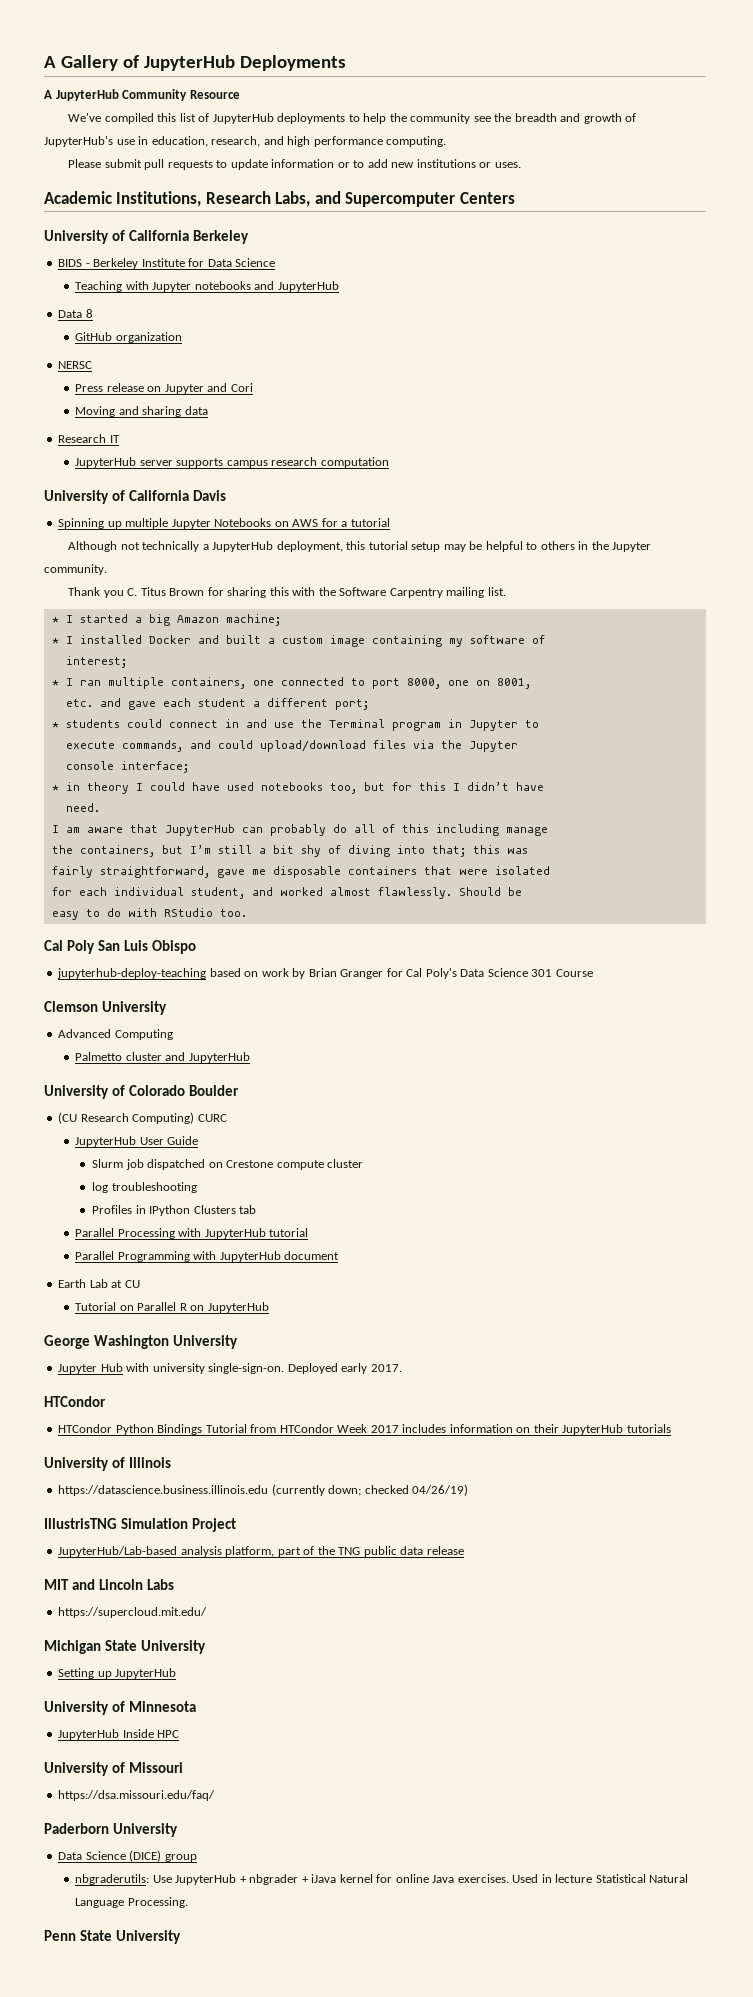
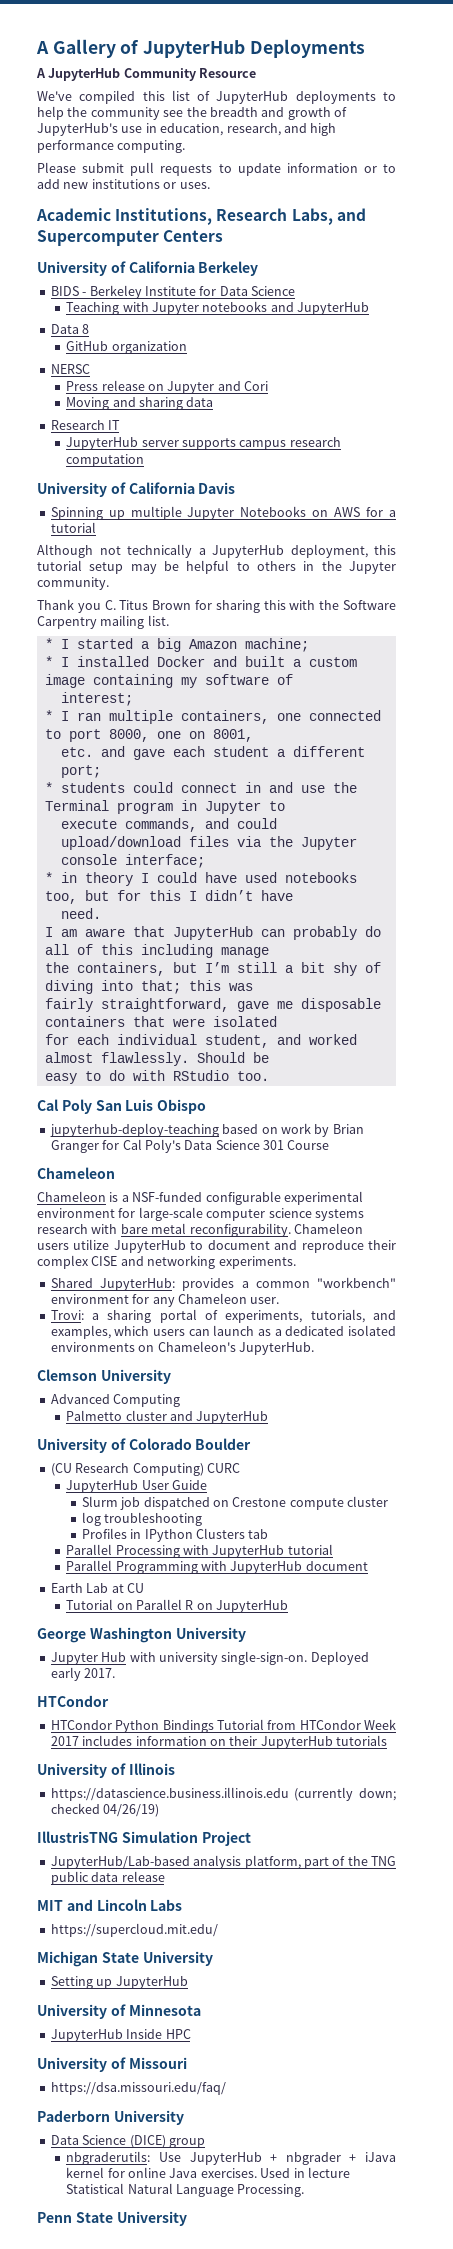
  jupyterhub-deploy-teaching based on work by Brian Granger for Cal Poly's Data Science 301 Course
+ Chameleon
+ Chameleon is a NSF-funded configurable experimental environment for large-scale computer science systems research with bare metal reconfigurability. Chameleon users utilize JupyterHub to document and reproduce their complex CISE and networking experiments.
+ Shared JupyterHub: provides a common "workbench" environment for any Chameleon user.
+ Trovi: a sharing portal of experiments, tutorials, and examples, which users can launch as a dedicated isolated environments on Chameleon's JupyterHub.

